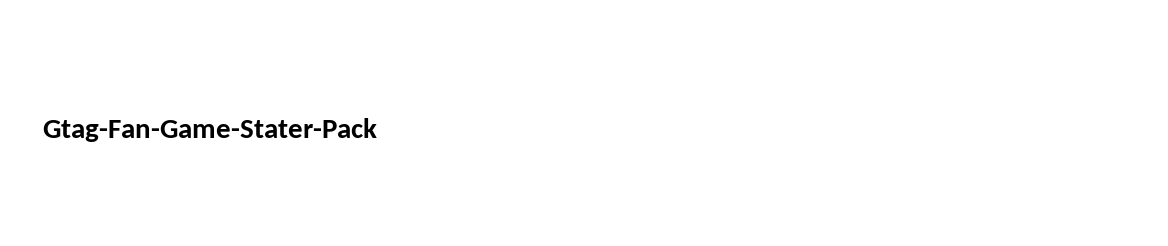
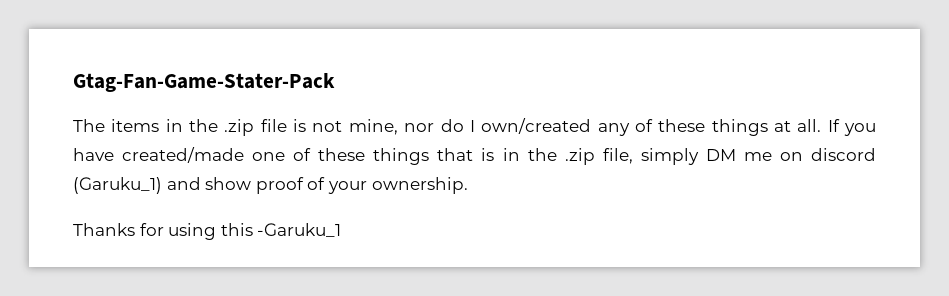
+ The items in the .zip file is not mine, nor do I own/created any of these things at all. If you have created/made one of these things that is in the .zip file, simply DM me on discord (Garuku_1) and show proof of your ownership.
+ Thanks for using this -Garuku_1

